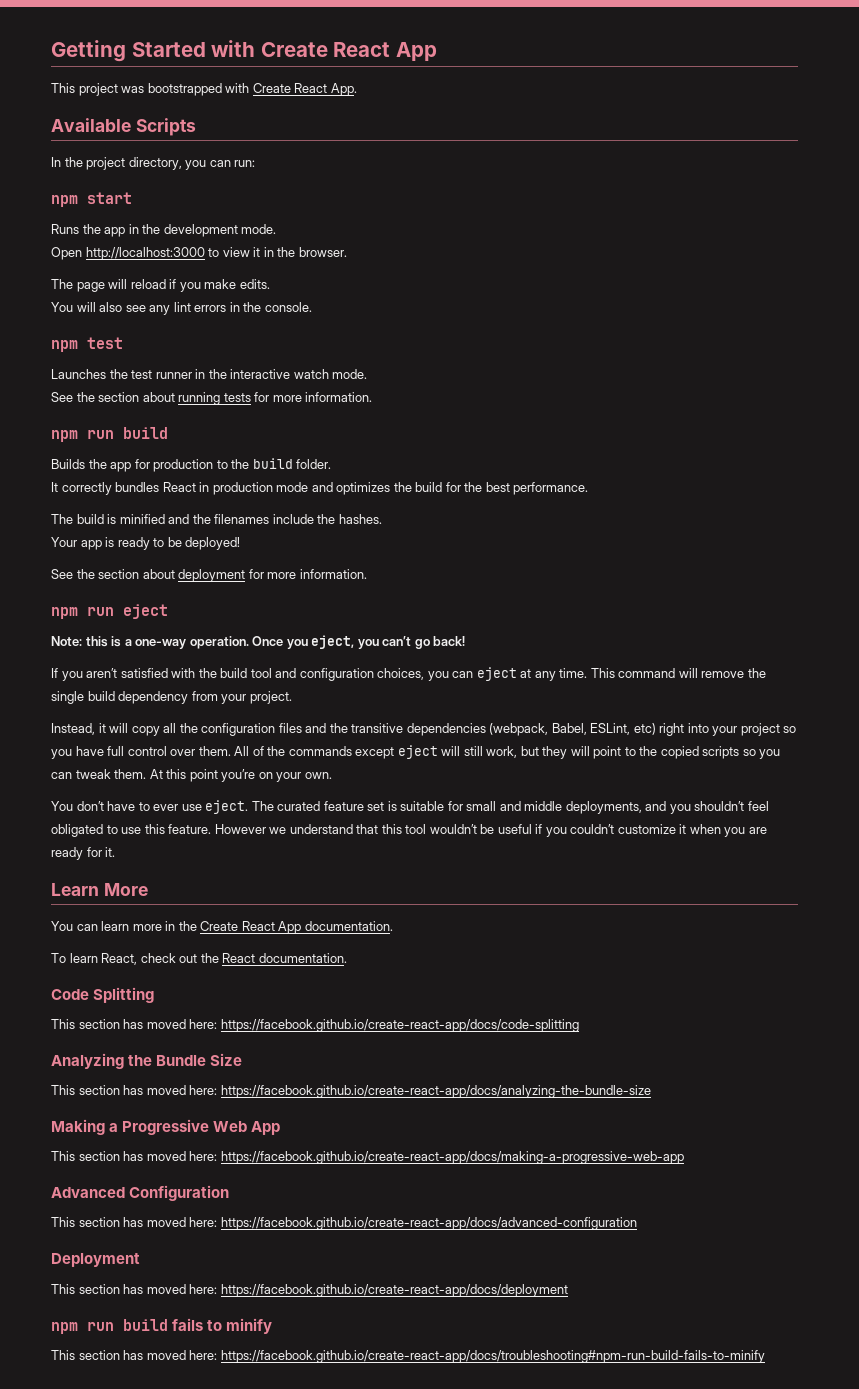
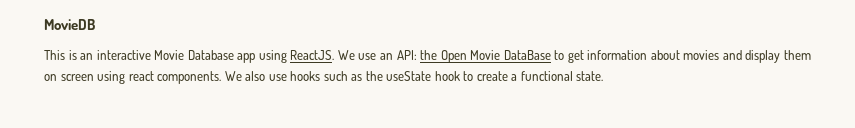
- Getting Started with Create React App
- This project was bootstrapped with Create React App.
- Available Scripts
- In the project directory, you can run:
- npm start
- Runs the app in the development mode.
- Open http://localhost:3000 to view it in the browser.
- The page will reload if you make edits.
- You will also see any lint errors in the console.
- npm test
- Launches the test runner in the interactive watch mode.
- See the section about running tests for more information.
- npm run build
- Builds the app for production to the build folder.
- It correctly bundles React in production mode and optimizes the build for the best performance.
- The build is minified and the filenames include the hashes.
- Your app is ready to be deployed!
- See the section about deployment for more information.
- npm run eject
- Note: this is a one-way operation. Once you eject, you can’t go back!
- If you aren’t satisfied with the build tool and configuration choices, you can eject at any time. This command will remove the single build dependency from your project.
- Instead, it will copy all the configuration files and the transitive dependencies (webpack, Babel, ESLint, etc) right into your project so you have full control over them. All of the commands except eject will still work, but they will point to the copied scripts so you can tweak them. At this point you’re on your own.
- You don’t have to ever use eject. The curated feature set is suitable for small and middle deployments, and you shouldn’t feel obligated to use this feature. However we understand that this tool wouldn’t be useful if you couldn’t customize it when you are ready for it.
- Learn More
- You can learn more in the Create React App documentation.
- To learn React, check out the React documentation.
- Code Splitting
- This section has moved here: https://facebook.github.io/create-react-app/docs/code-splitting
- Analyzing the Bundle Size
- This section has moved here: https://facebook.github.io/create-react-app/docs/analyzing-the-bundle-size
- Making a Progressive Web App
- This section has moved here: https://facebook.github.io/create-react-app/docs/making-a-progressive-web-app
- Advanced Configuration
- This section has moved here: https://facebook.github.io/create-react-app/docs/advanced-configuration
- Deployment
- This section has moved here: https://facebook.github.io/create-react-app/docs/deployment
- npm run build fails to minify
- This section has moved here: https://facebook.github.io/create-react-app/docs/troubleshooting#npm-run-build-fails-to-minify
+ MovieDB
+ This is an interactive Movie Database app using ReactJS. We use an API: the Open Movie DataBase to get information about movies and display them on screen using react components. We also use hooks such as the useState hook to create a functional state.

